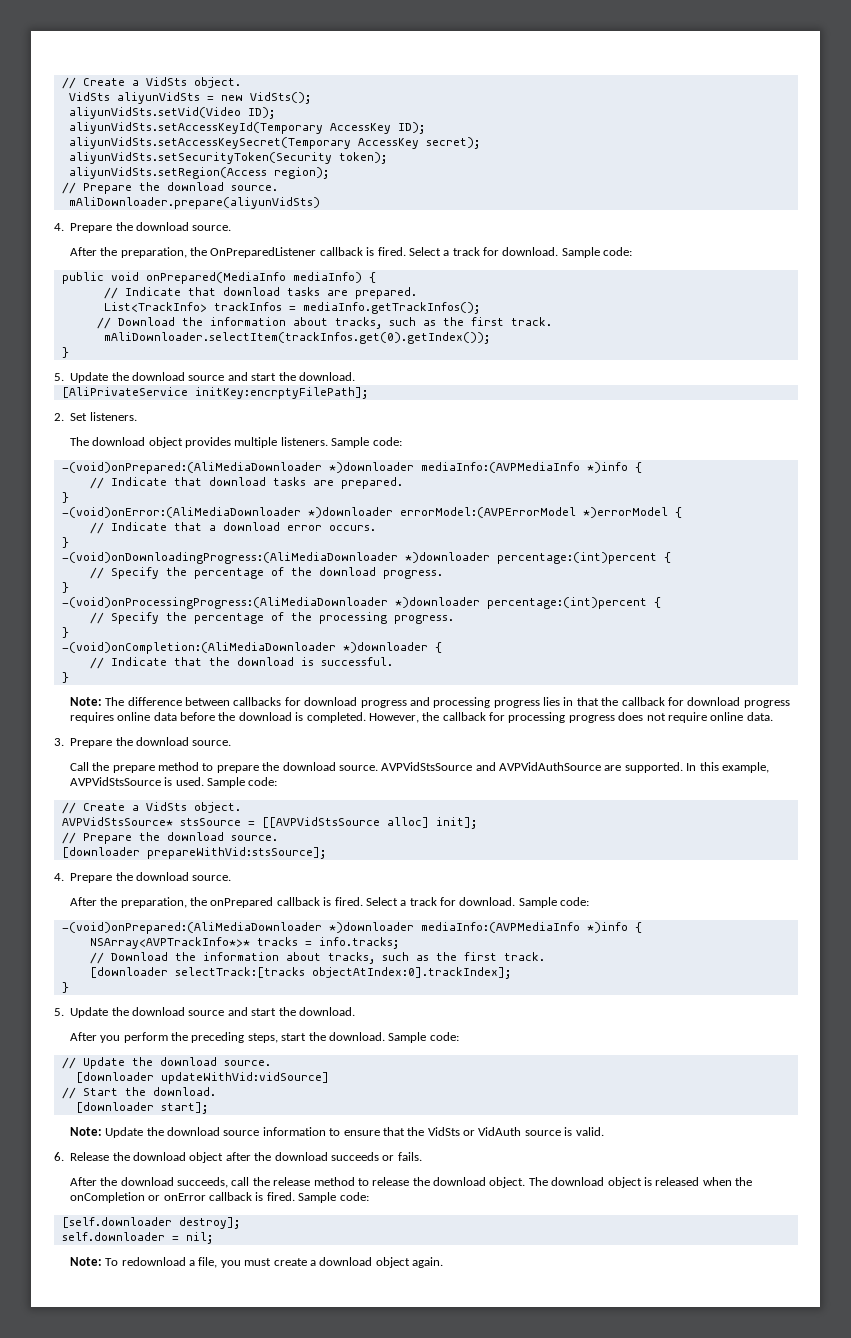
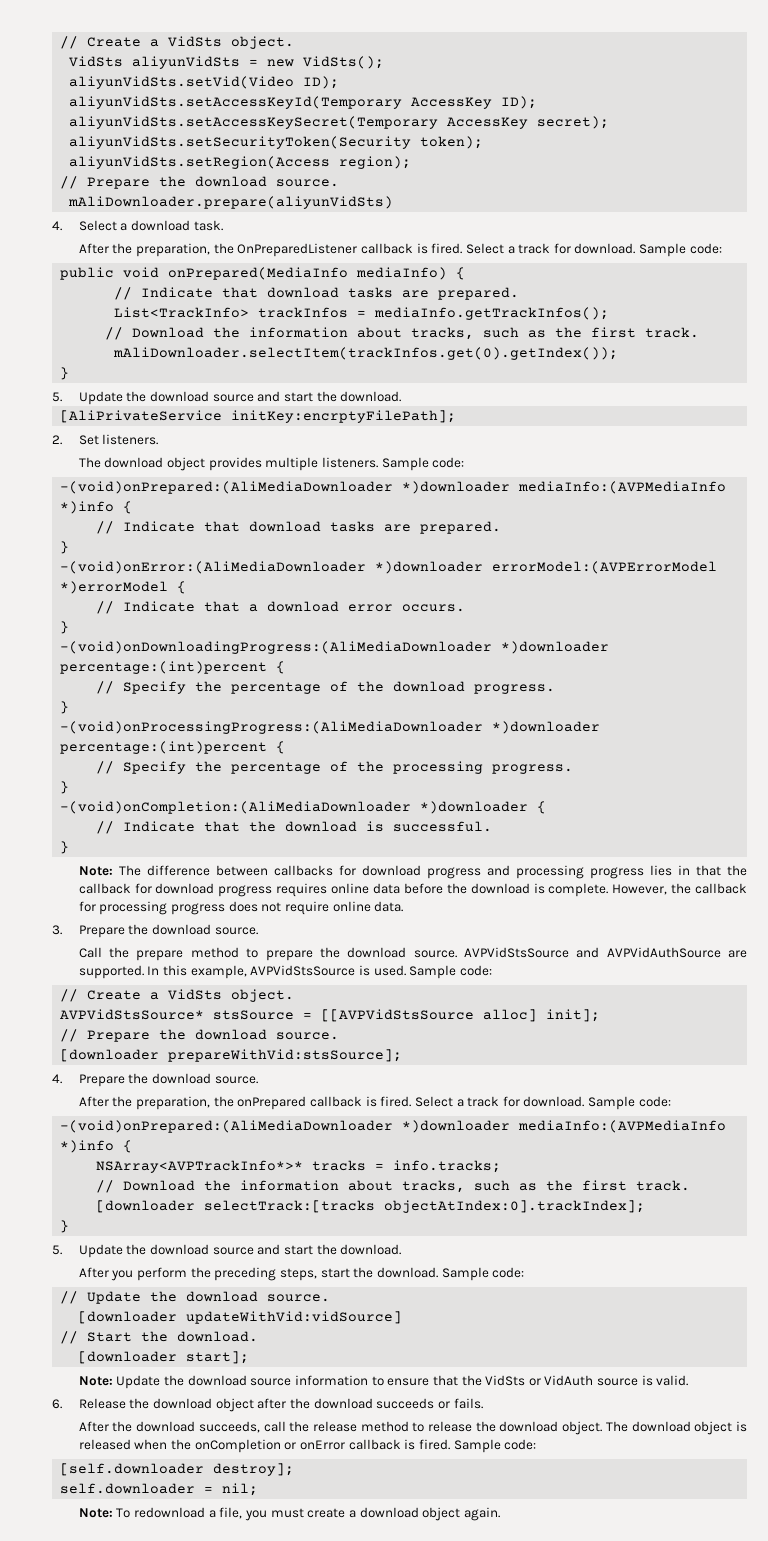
  mAliDownloader.prepare(aliyunVidSts)
- 4. Prepare the download source.
+ 4. Select a download task.
- Note: The difference between callbacks for download progress and processing progress lies in that the callback for download progress requires online data before the download is completed.
+ Note: The difference between callbacks for download progress and processing progress lies in that the callback for download progress requires online data before the download is complete.

